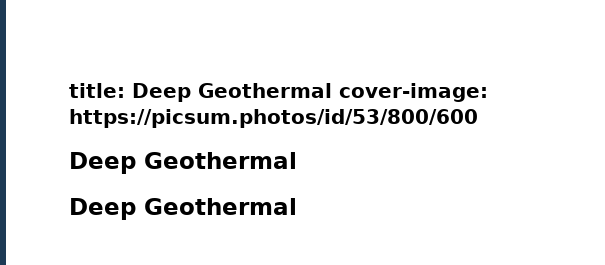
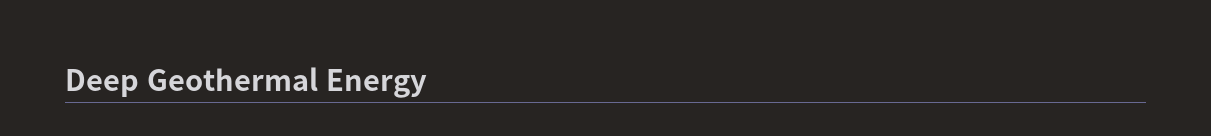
- title: Deep Geothermal cover-image: https://picsum.photos/id/53/800/600
- Deep Geothermal
- Deep Geothermal
+ Deep Geothermal Energy

